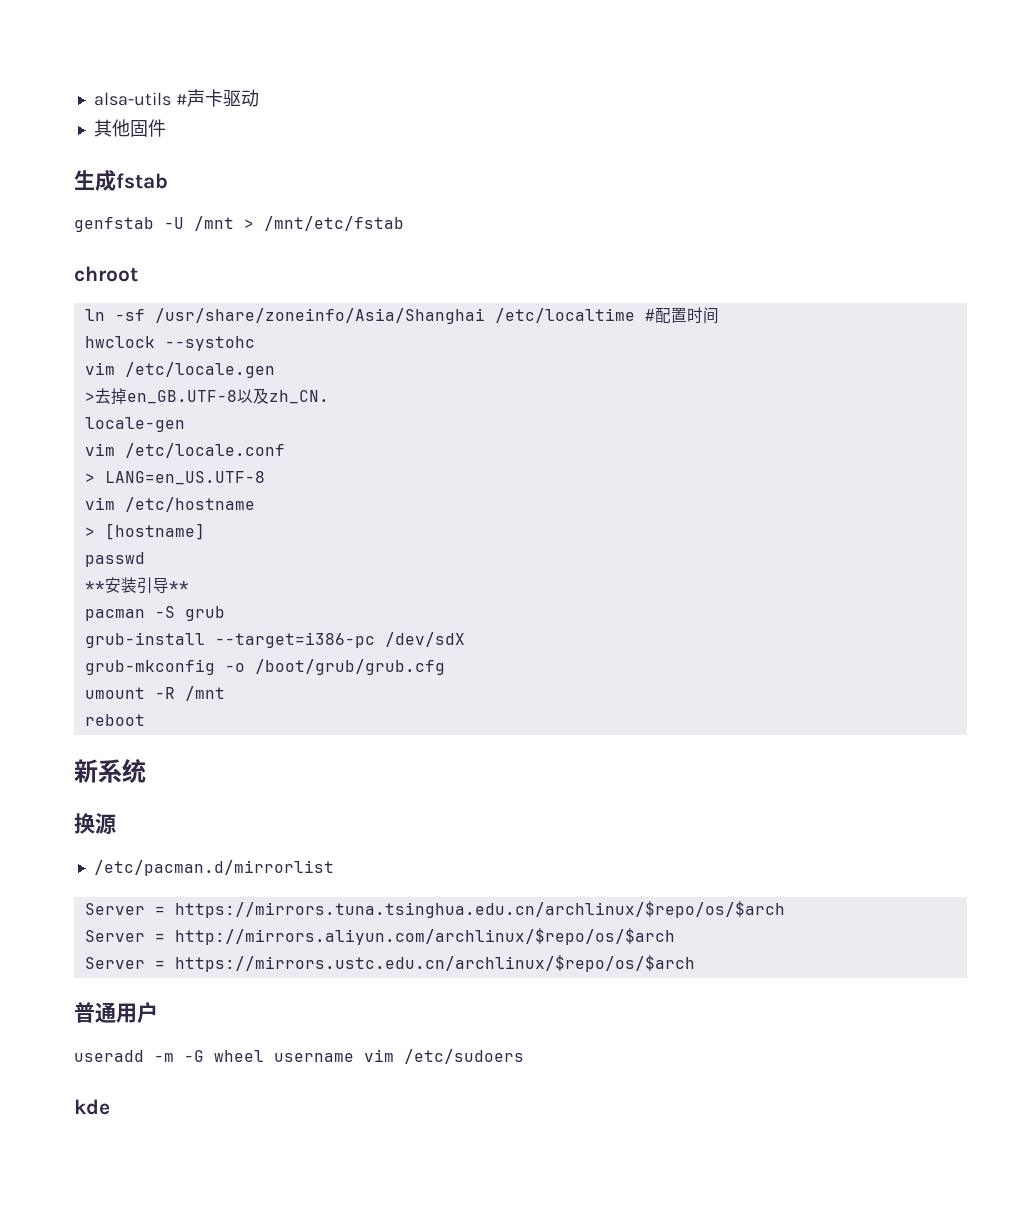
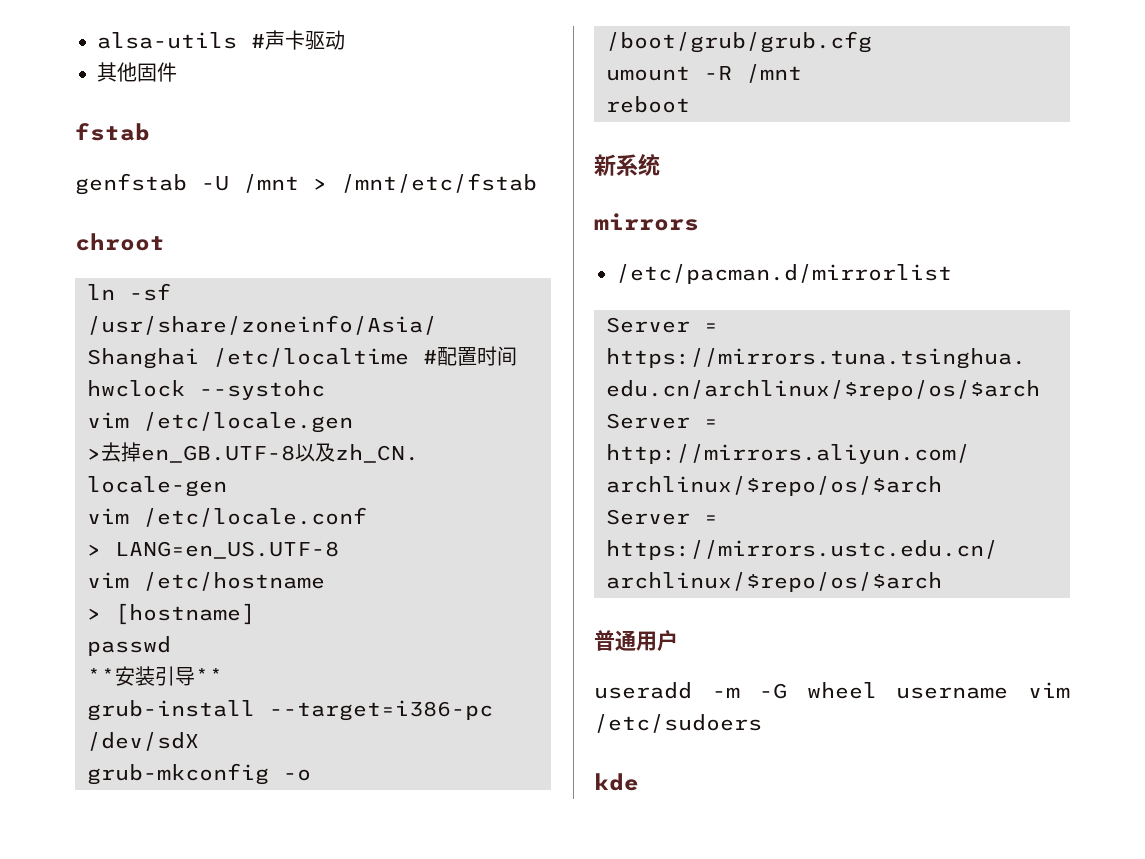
- 生成fstab
+ fstab
- pacman -S grub
- 换源
+ mirrors

